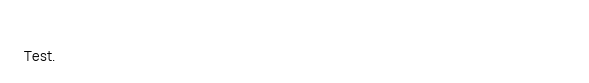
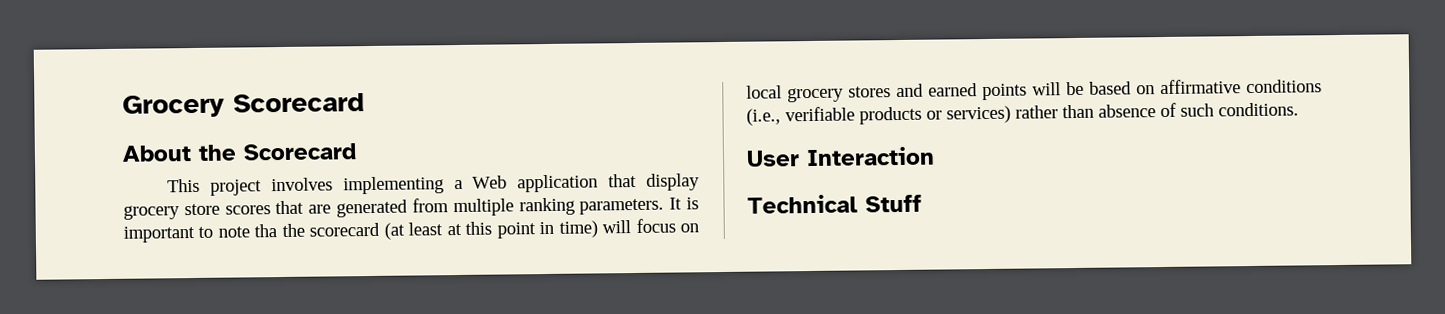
- Test.
+ Grocery Scorecard
+ About the Scorecard
+ This project involves implementing a Web application that display grocery store scores that are generated from multiple ranking parameters. It is important to note tha the scorecard (at least at this point in time) will focus on local grocery stores and earned points will be based on affirmative conditions (i.e., verifiable products or services) rather than absence of such conditions.
+ User Interaction
+ Technical Stuff

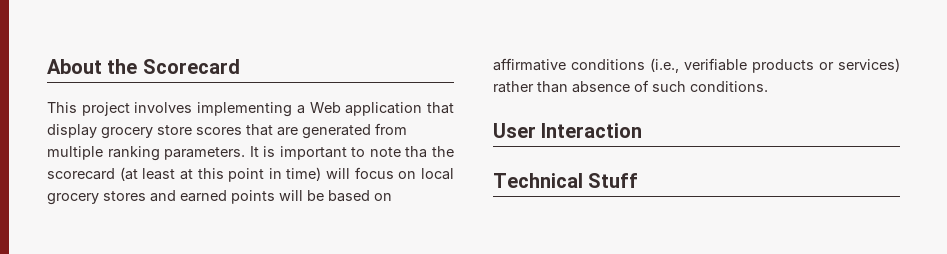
- Grocery Scorecard

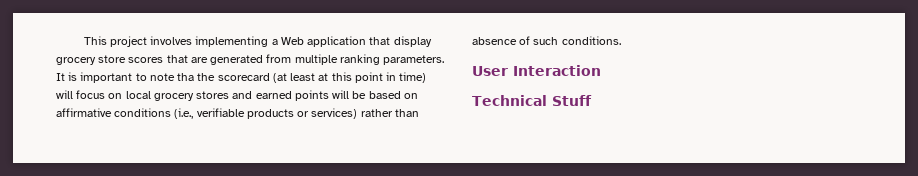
- About the Scorecard

